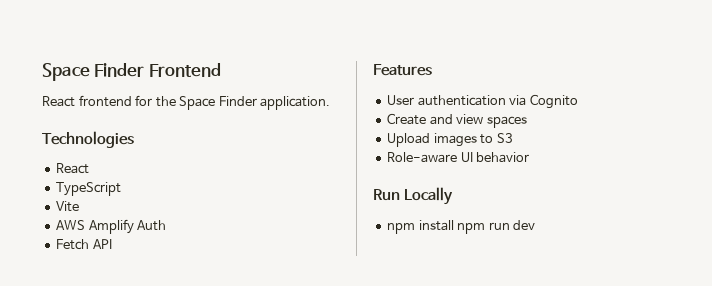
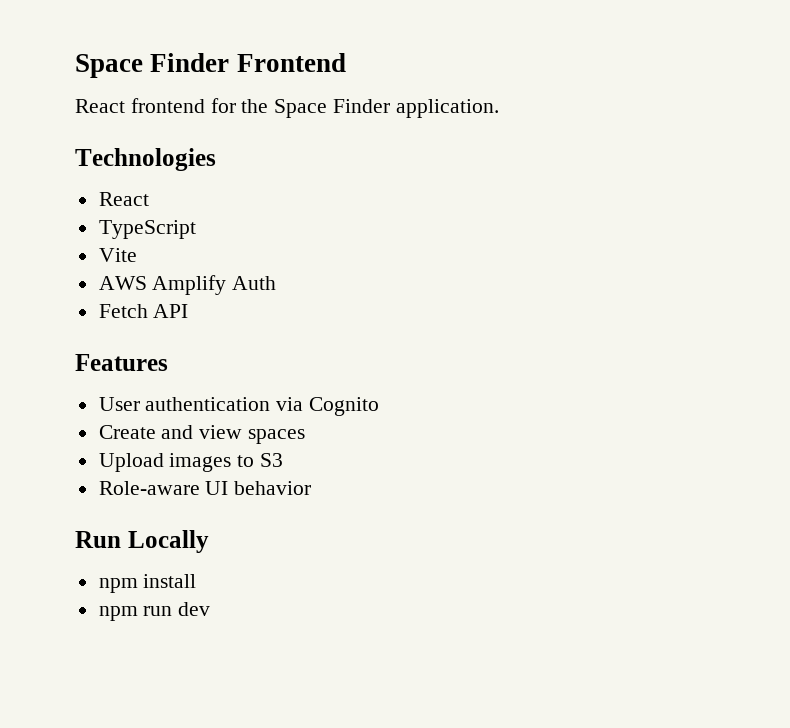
- npm install npm run dev
+ npm install
+ npm run dev

